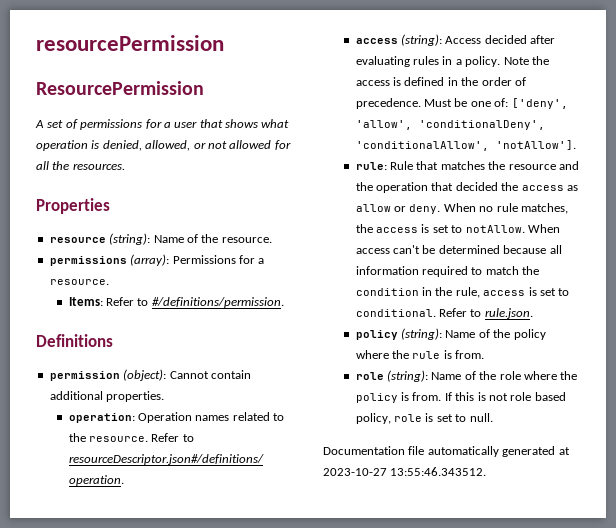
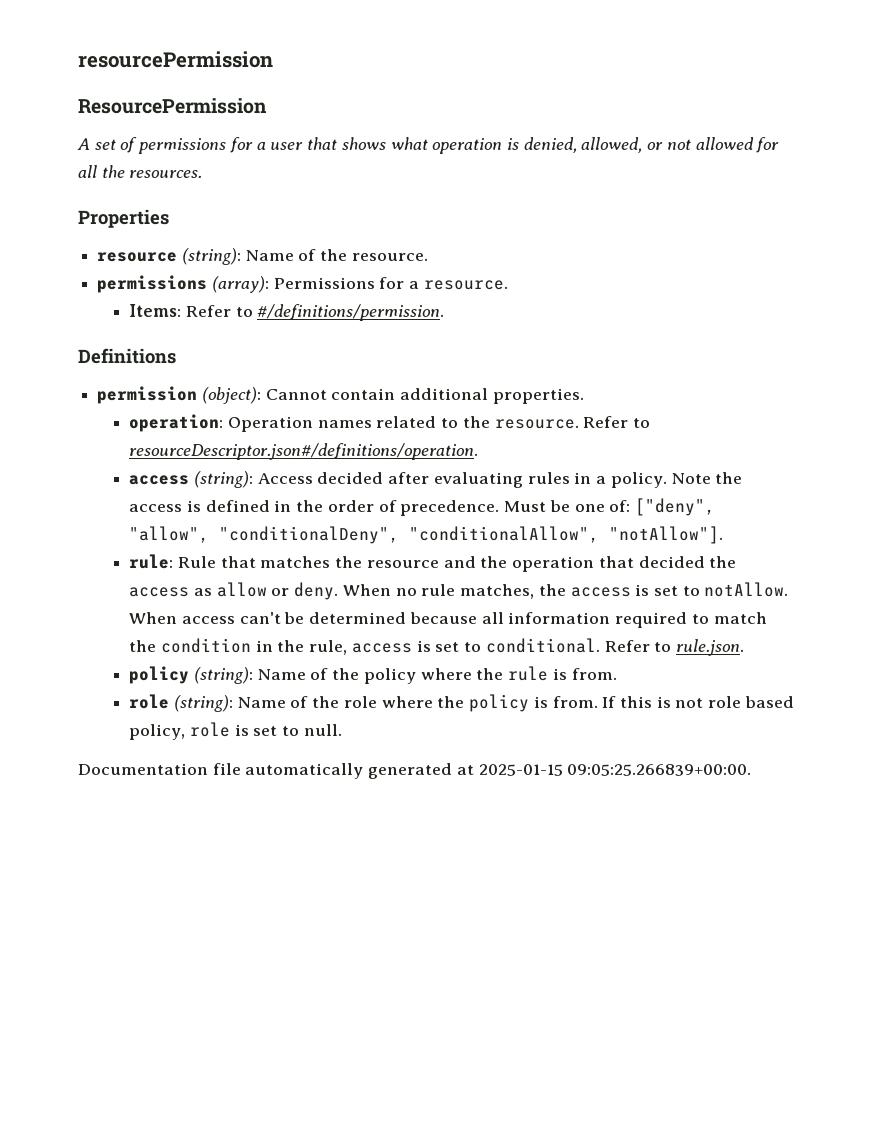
- Must be one of: ['deny', 'allow', 'conditionalDeny', 'conditionalAllow', 'notAllow'].
+ Must be one of: ["deny", "allow", "conditionalDeny", "conditionalAllow", "notAllow"].
- Documentation file automatically generated at 2023-10-27 13:55:46.343512.
+ Documentation file automatically generated at 2025-01-15 09:05:25.266839+00:00.

